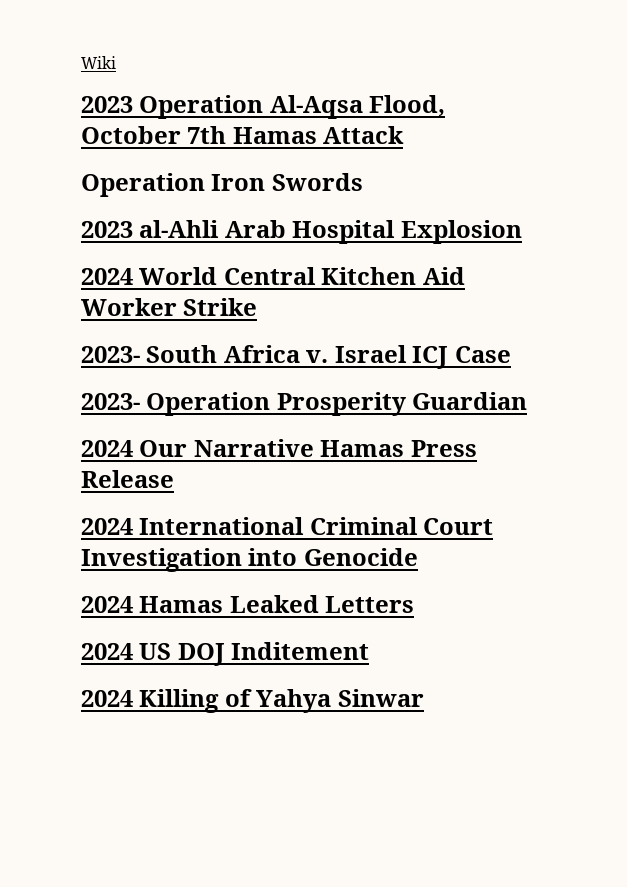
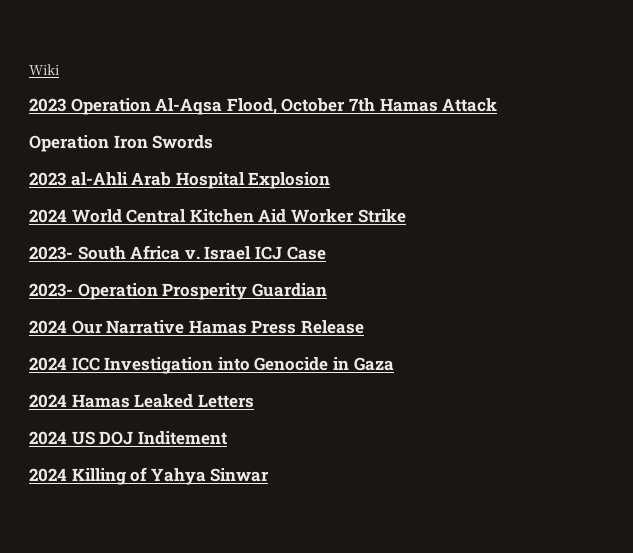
- 2024 International Criminal Court Investigation into Genocide
+ 2024 ICC Investigation into Genocide in Gaza

